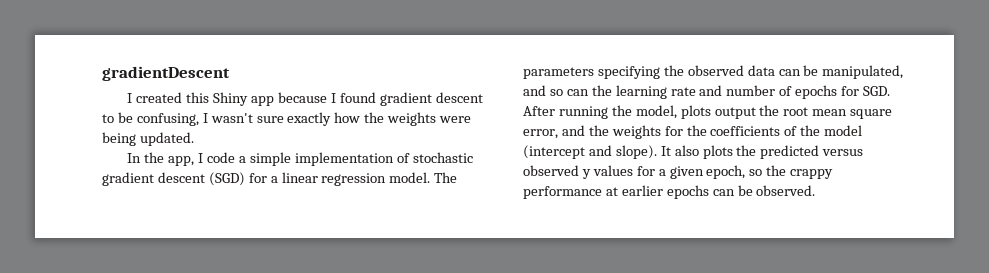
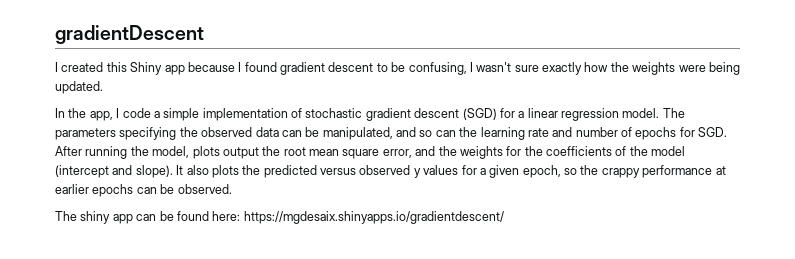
+ The shiny app can be found here: https://mgdesaix.shinyapps.io/gradientdescent/

